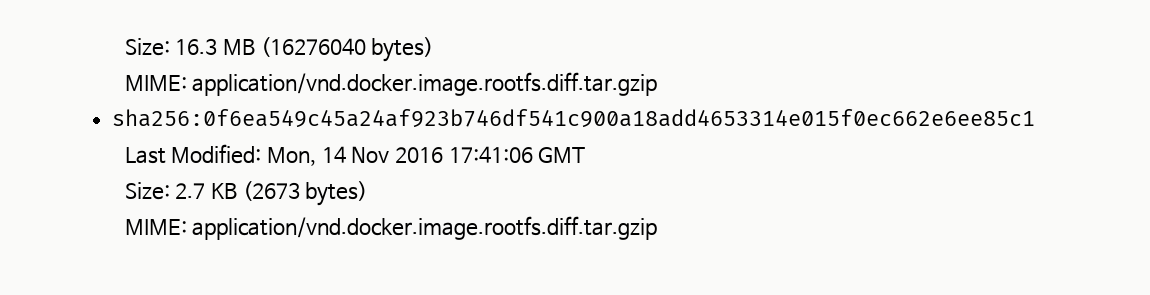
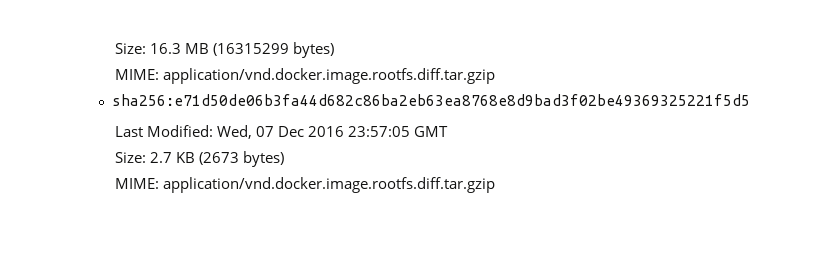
- Size: 16.3 MB (16276040 bytes)
+ Size: 16.3 MB (16315299 bytes)
- sha256:0f6ea549c45a24af923b746df541c900a18add4653314e015f0ec662e6ee85c1
+ sha256:e71d50de06b3fa44d682c86ba2eb63ea8768e8d9bad3f02be49369325221f5d5
- Last Modified: Mon, 14 Nov 2016 17:41:06 GMT
+ Last Modified: Wed, 07 Dec 2016 23:57:05 GMT

